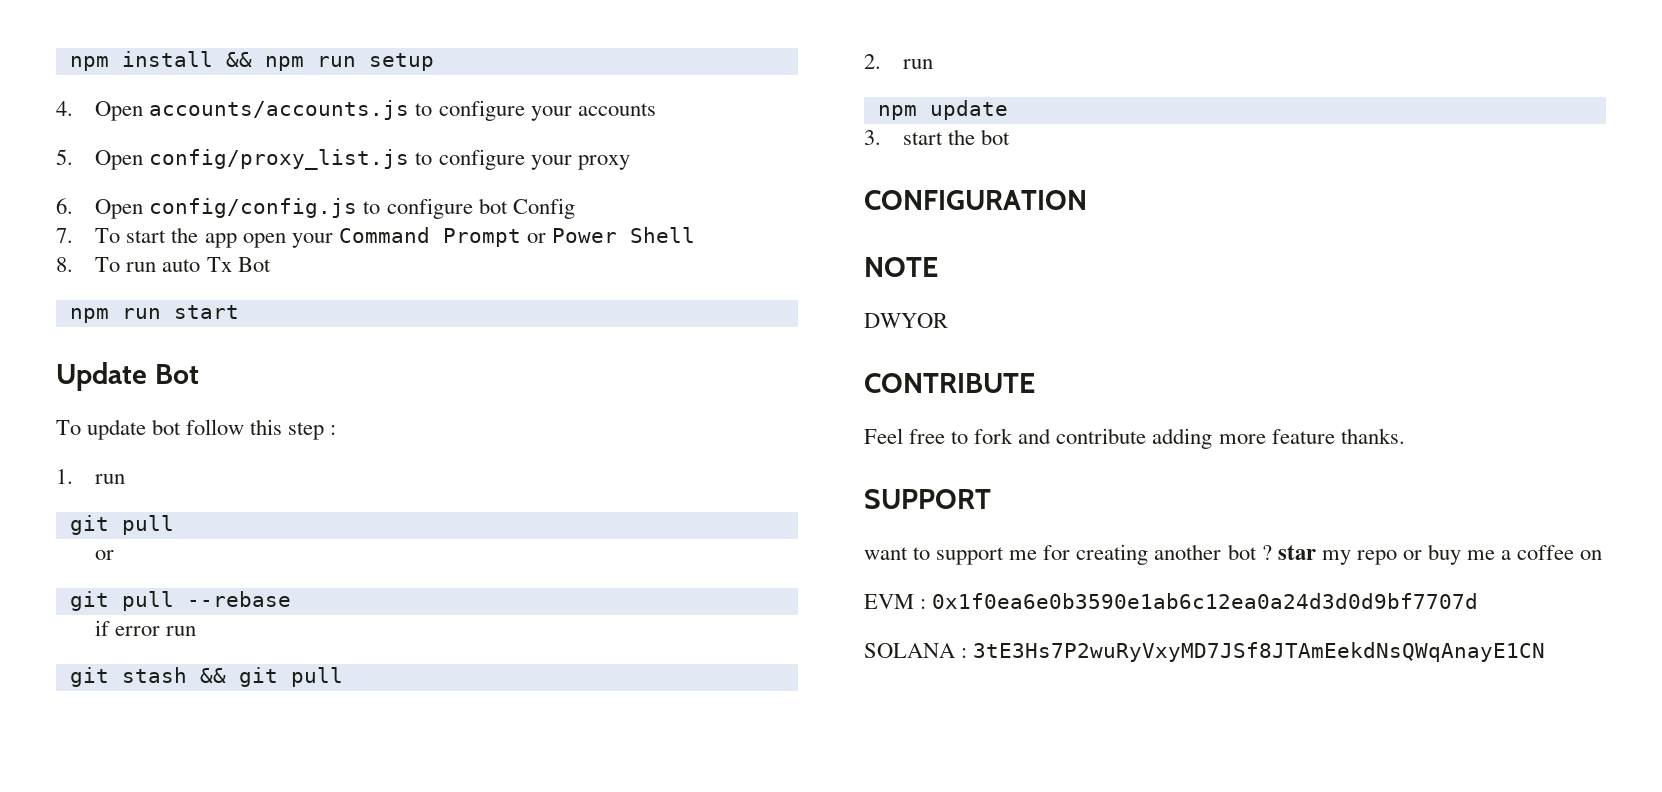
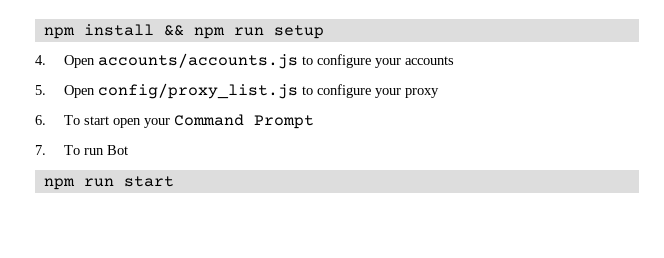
- 6. Open config/config.js to configure bot Config
- 7. To start the app open your Command Prompt or Power Shell
- 8. To run auto Tx Bot
+ 6. To start open your Command Prompt
+ 7. To run Bot
  npm run start
- Update Bot
- To update bot follow this step :
- 1. run
- git pull
- or
- git pull --rebase
- if error run
- git stash && git pull
- 2. run
- npm update
- 3. start the bot
- CONFIGURATION
- NOTE
- DWYOR
- CONTRIBUTE
- Feel free to fork and contribute adding more feature thanks.
- SUPPORT
- want to support me for creating another bot ? star my repo or buy me a coffee on
- EVM : 0x1f0ea6e0b3590e1ab6c12ea0a24d3d0d9bf7707d
- SOLANA : 3tE3Hs7P2wuRyVxyMD7JSf8JTAmEekdNsQWqAnayE1CN

